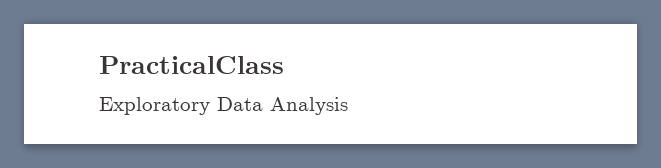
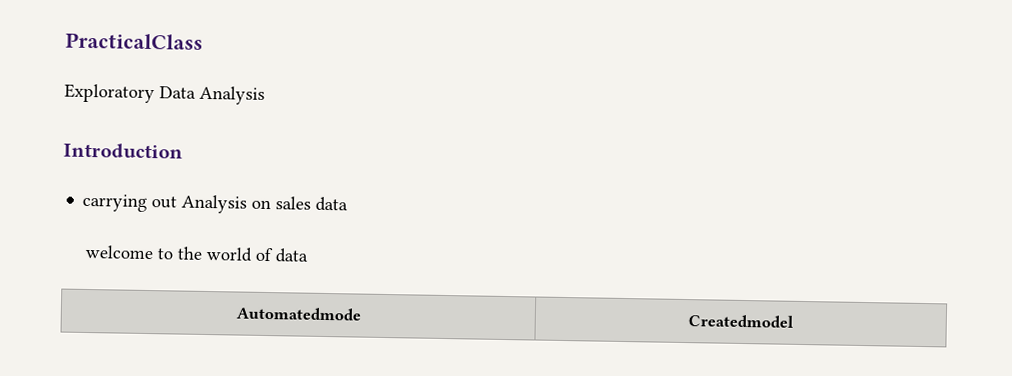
+ Introduction
+ carrying out Analysis on sales data
+ welcome to the world of data
+ Automatedmode | Createdmodel

